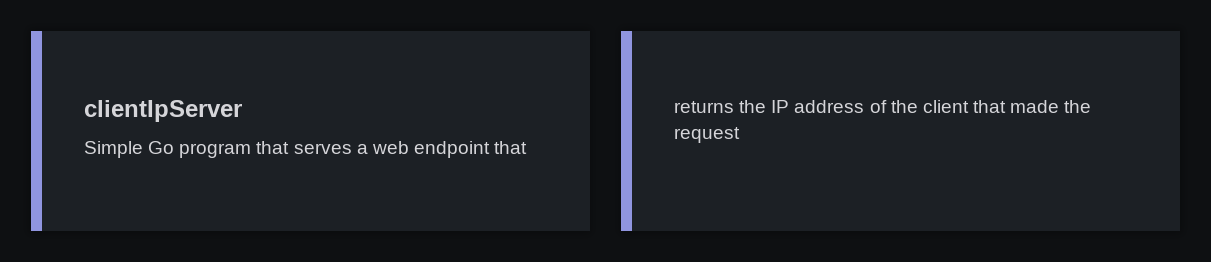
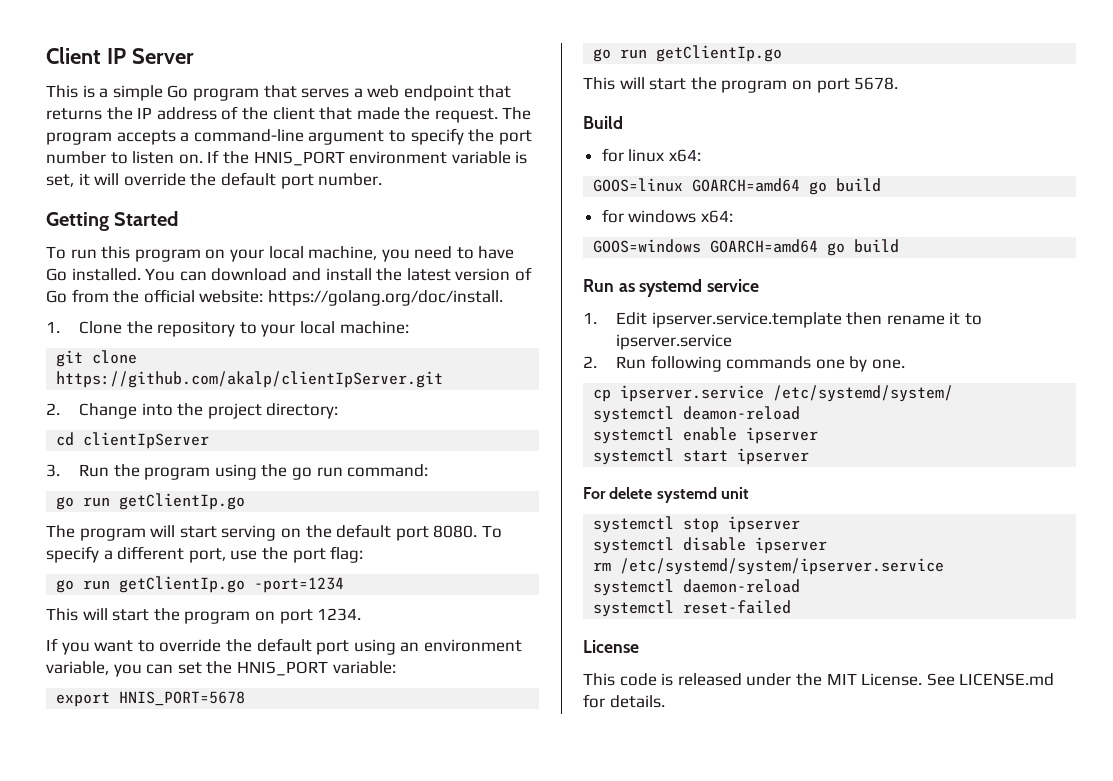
- clientIpServer
- Simple Go program that serves a web endpoint that returns the IP address of the client that made the request
+ Client IP Server
+ This is a simple Go program that serves a web endpoint that returns the IP address of the client that made the request. The program accepts a command-line argument to specify the port number to listen on. If the HNIS_PORT environment variable is set, it will override the default port number.
+ Getting Started
+ To run this program on your local machine, you need to have Go installed. You can download and install the latest version of Go from the official website: https://golang.org/doc/install.
+ 1. Clone the repository to your local machine:
+ git clone https://github.com/akalp/clientIpServer.git
+ 2. Change into the project directory:
+ cd clientIpServer
+ 3. Run the program using the go run command:
+ go run getClientIp.go
+ The program will start serving on the default port 8080. To specify a different port, use the port flag:
+ go run getClientIp.go -port=1234
+ This will start the program on port 1234.
+ If you want to override the default port using an environment variable, you can set the HNIS_PORT variable:
+ export HNIS_PORT=5678
+ go run getClientIp.go
+ This will start the program on port 5678.
+ Build
+ for linux x64:
+ GOOS=linux GOARCH=amd64 go build
+ for windows x64:
+ GOOS=windows GOARCH=amd64 go build
+ Run as systemd service
+ 1. Edit ipserver.service.template then rename it to ipserver.service
+ 2. Run following commands one by one.
+ cp ipserver.service /etc/systemd/system/
+ systemctl deamon-reload
+ systemctl enable ipserver
+ systemctl start ipserver
+ For delete systemd unit
+ systemctl stop ipserver
+ systemctl disable ipserver
+ rm /etc/systemd/system/ipserver.service
+ systemctl daemon-reload
+ systemctl reset-failed
+ License
+ This code is released under the MIT License. See LICENSE.md for details.

